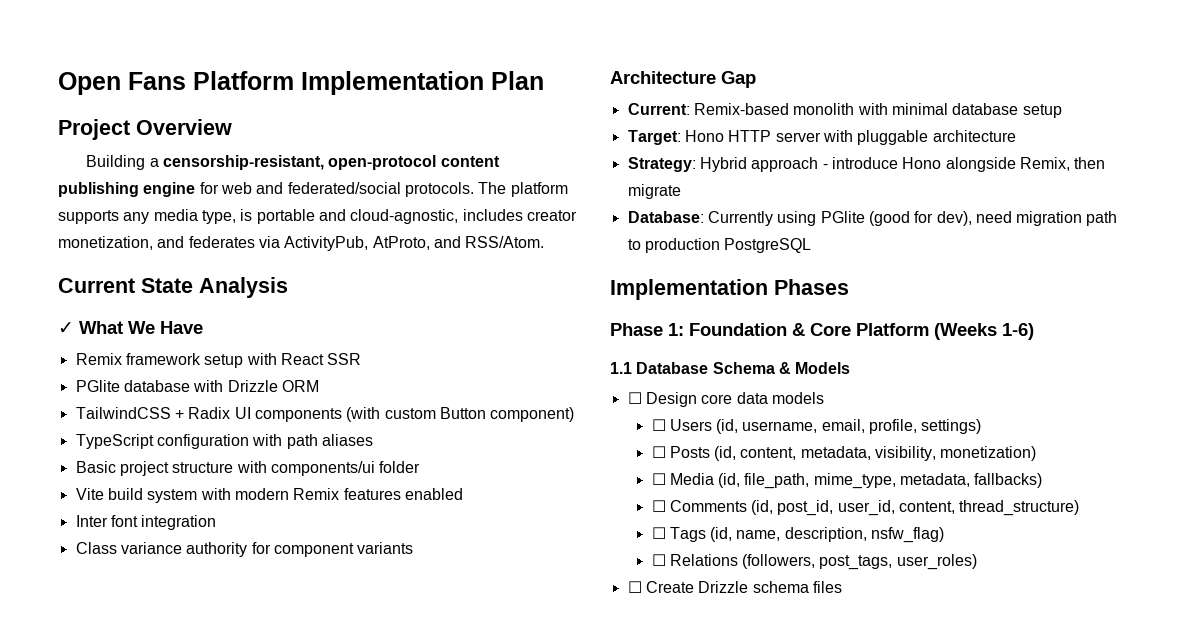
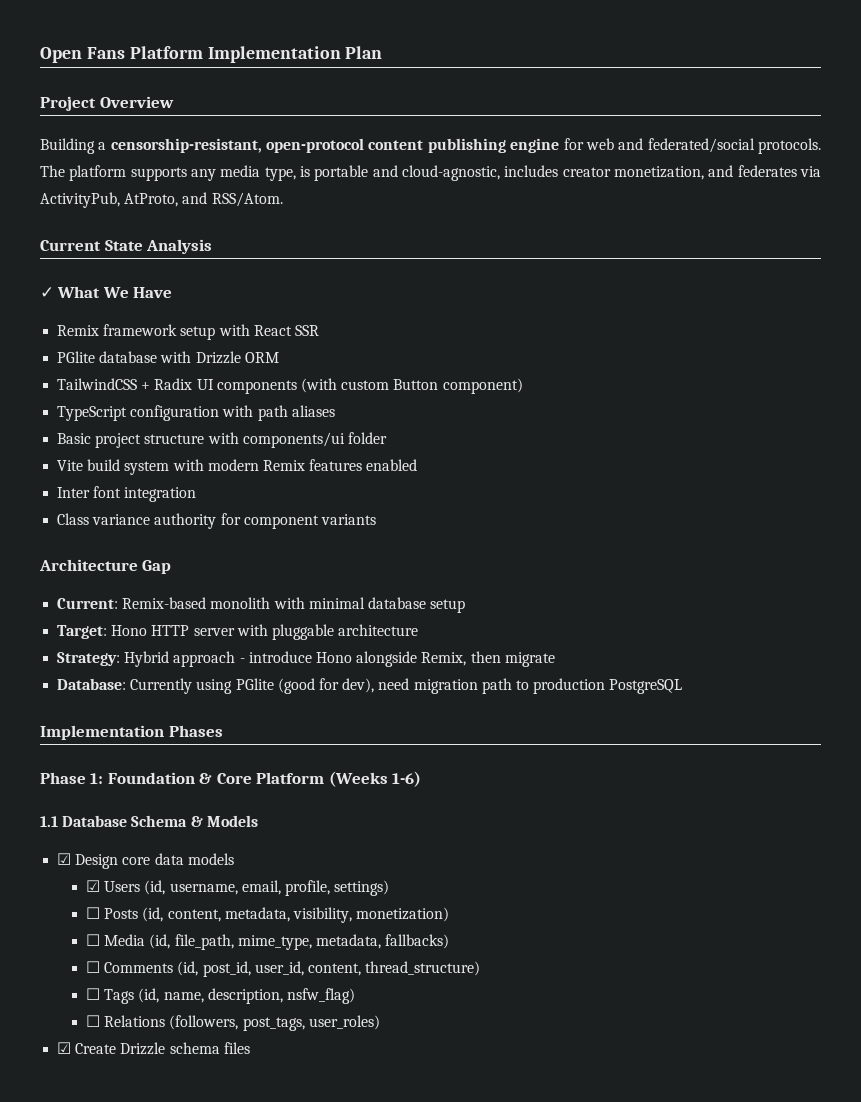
- ☐ Design core data models
+ ☑ Design core data models
- ☐ Users (id, username, email, profile, settings)
+ ☑ Users (id, username, email, profile, settings)
- ☐ Create Drizzle schema files
+ ☑ Create Drizzle schema files

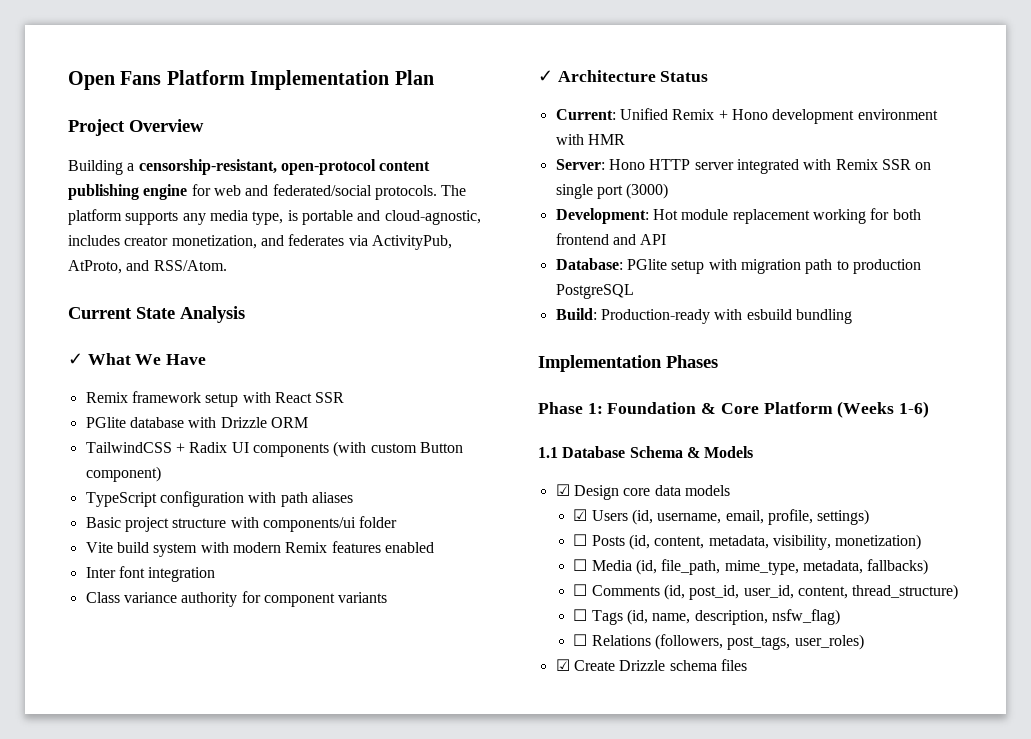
- Architecture Gap
- Current: Remix-based monolith with minimal database setup
- Target: Hono HTTP server with pluggable architecture
- Strategy: Hybrid approach - introduce Hono alongside Remix, then migrate
- Database: Currently using PGlite (good for dev), need migration path to production PostgreSQL
+ ✓ Architecture Status
+ Current: Unified Remix + Hono development environment with HMR
+ Server: Hono HTTP server integrated with Remix SSR on single port (3000)
+ Development: Hot module replacement working for both frontend and API
+ Database: PGlite setup with migration path to production PostgreSQL
+ Build: Production-ready with esbuild bundling

